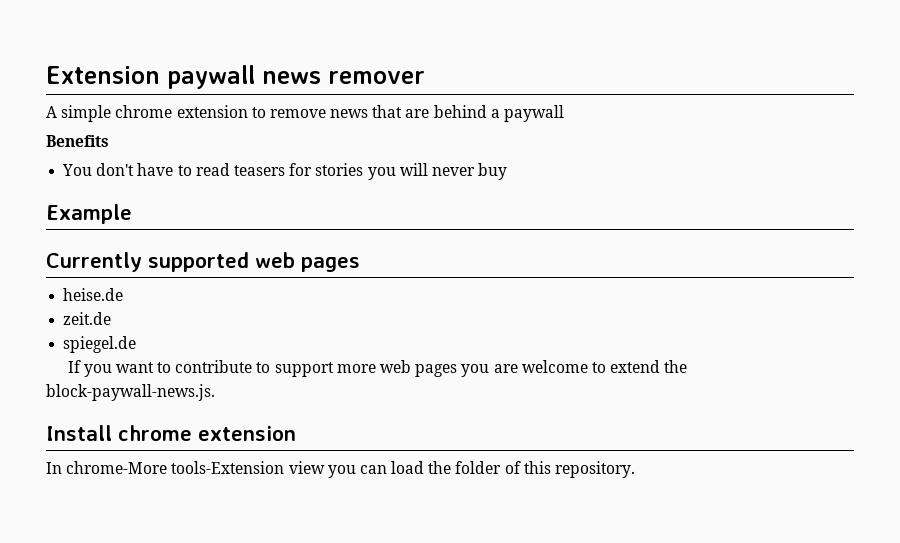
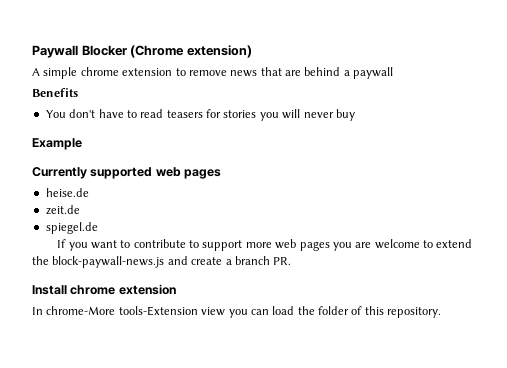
- Extension paywall news remover
+ Paywall Blocker (Chrome extension)
- If you want to contribute to support more web pages you are welcome to extend the block-paywall-news.js.
+ If you want to contribute to support more web pages you are welcome to extend the block-paywall-news.js and create a branch PR.

